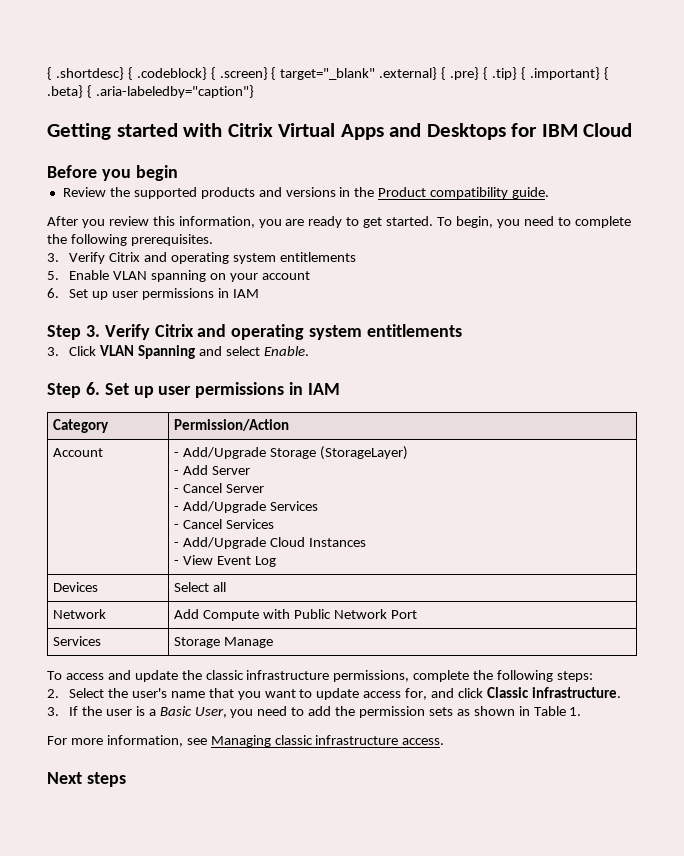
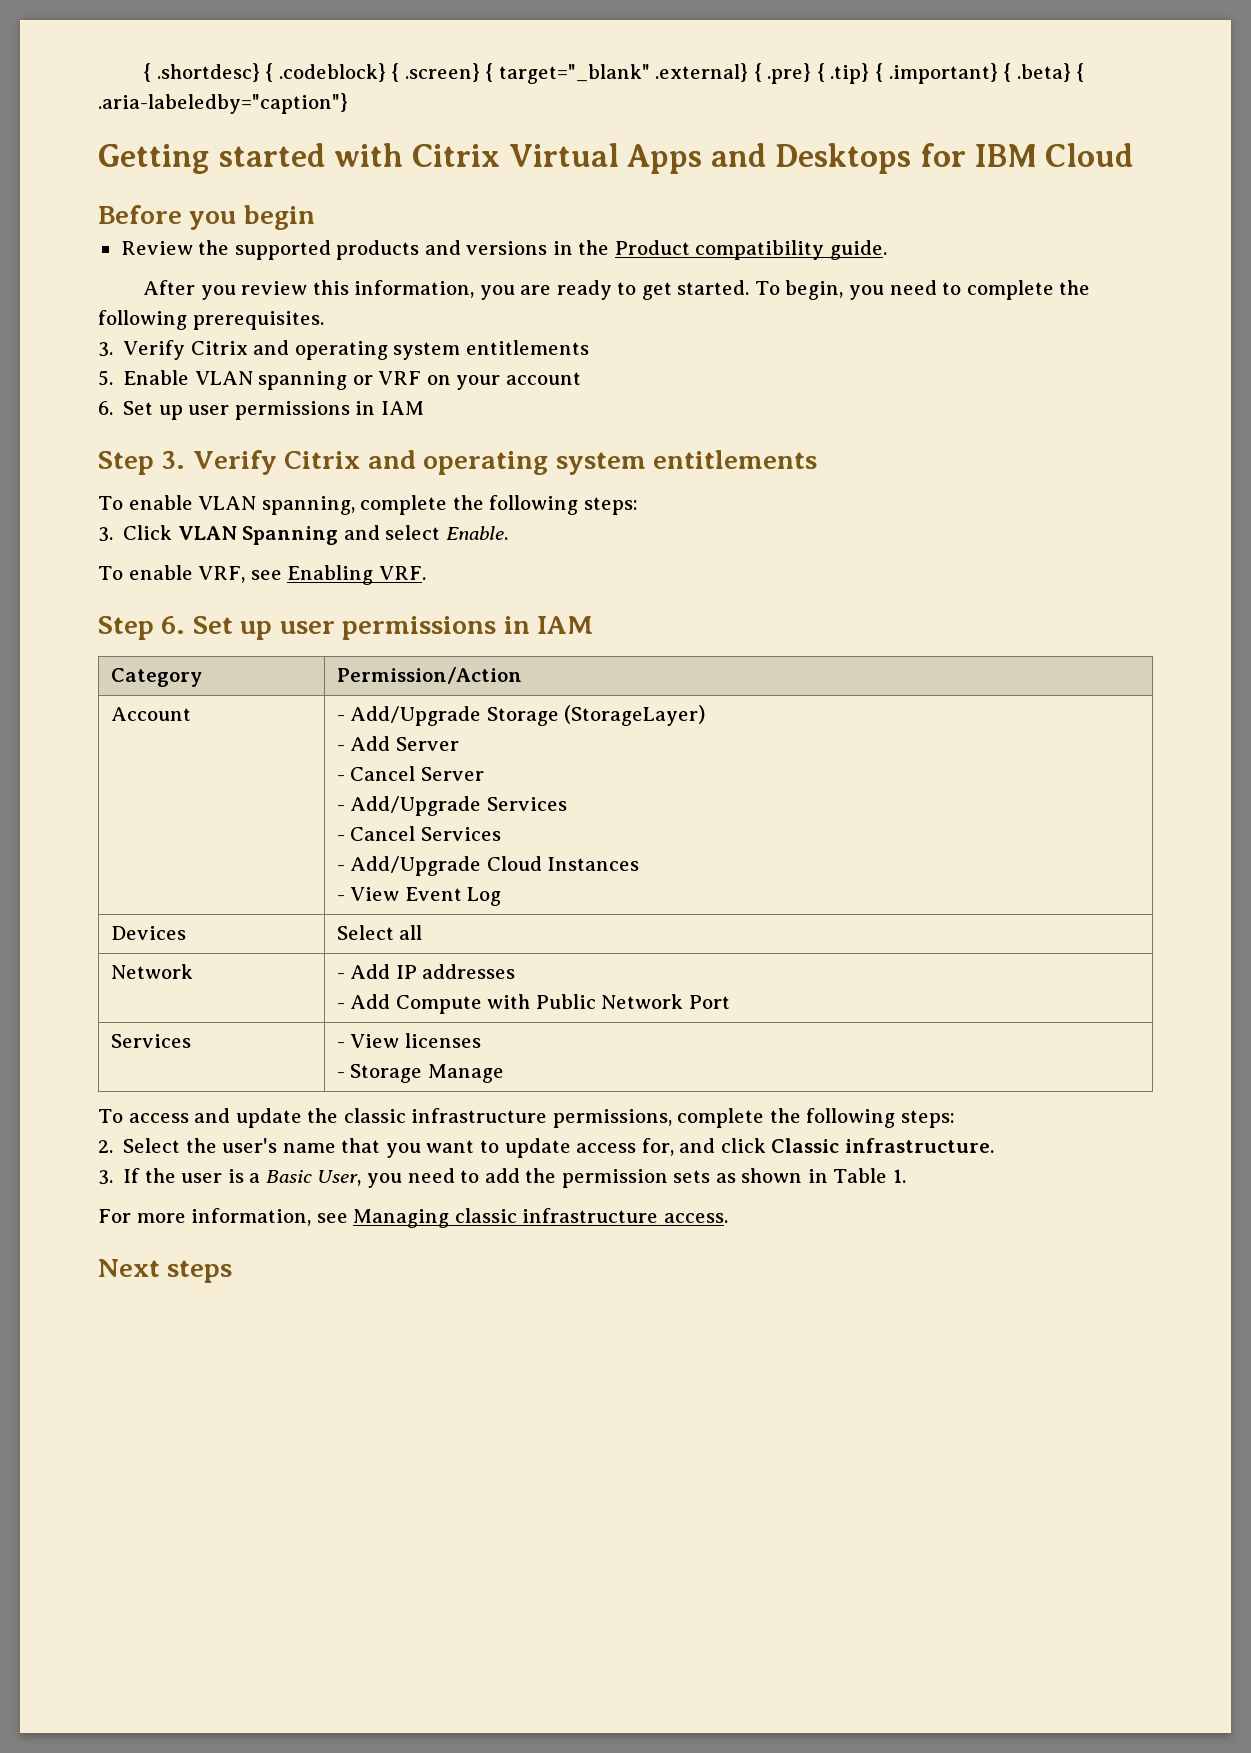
- 5. Enable VLAN spanning on your account
+ 5. Enable VLAN spanning or VRF on your account
+ To enable VLAN spanning, complete the following steps:
+ To enable VRF, see Enabling VRF.
- Network | Add Compute with Public Network Port
+ Network | - Add IP addresses
+ - Add Compute with Public Network Port
- Services | Storage Manage
+ Services | - View licenses
+ - Storage Manage

